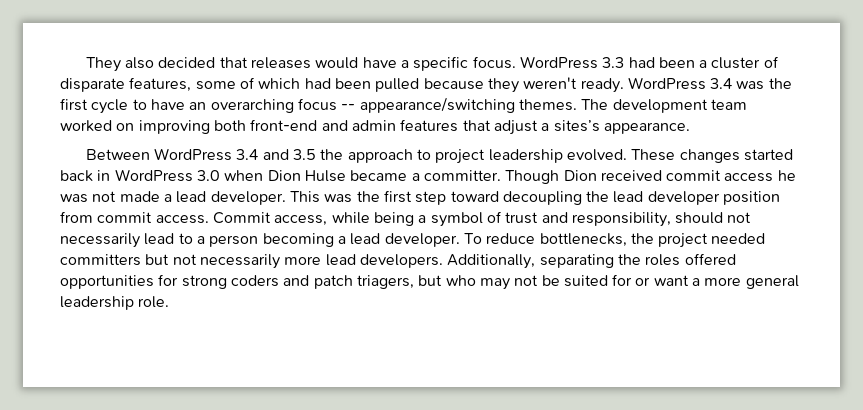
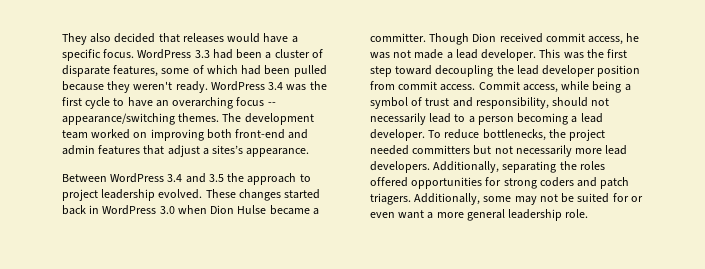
- Though Dion received commit access he was not made a lead developer.
+ Though Dion received commit access, he was not made a lead developer.
- Additionally, separating the roles offered opportunities for strong coders and patch triagers, but who may not be suited for or want a more general leadership role.
+ Additionally, separating the roles offered opportunities for strong coders and patch triagers. Additionally, some may not be suited for or even want a more general leadership role.

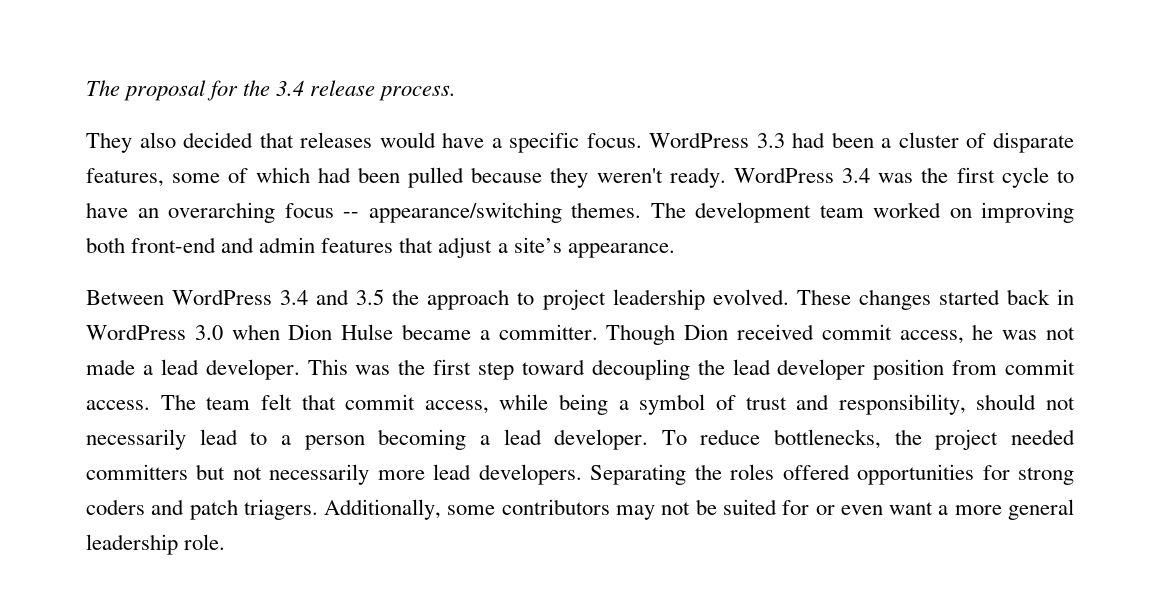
+ The proposal for the 3.4 release process.
- The development team worked on improving both front-end and admin features that adjust a sites’s appearance.
+ The development team worked on improving both front-end and admin features that adjust a site’s appearance.
- Commit access, while being a symbol of trust and responsibility, should not necessarily lead to a person becoming a lead developer.
+ The team felt that commit access, while being a symbol of trust and responsibility, should not necessarily lead to a person becoming a lead developer.
- Additionally, separating the roles offered opportunities for strong coders and patch triagers.
+ Separating the roles offered opportunities for strong coders and patch triagers.
- Additionally, some may not be suited for or even want a more general leadership role.
+ Additionally, some contributors may not be suited for or even want a more general leadership role.

